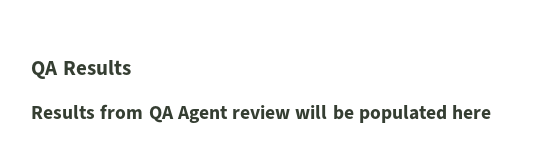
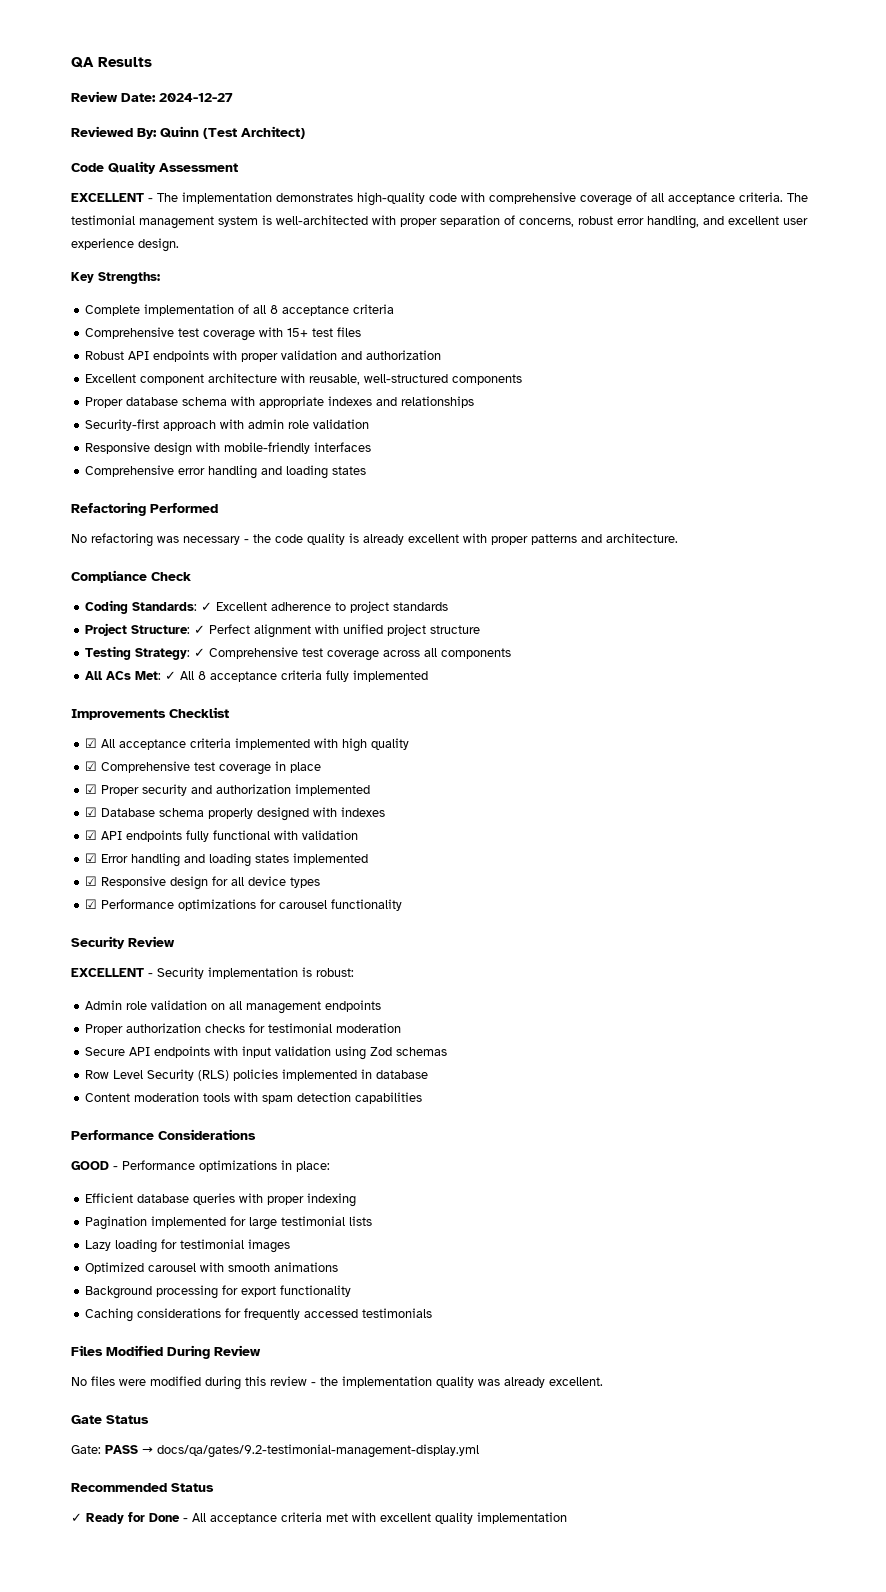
- Results from QA Agent review will be populated here
+ Review Date: 2024-12-27
+ Reviewed By: Quinn (Test Architect)
+ Code Quality Assessment
+ EXCELLENT - The implementation demonstrates high-quality code with comprehensive coverage of all acceptance criteria. The testimonial management system is well-architected with proper separation of concerns, robust error handling, and excellent user experience design.
+ Key Strengths:
+ Complete implementation of all 8 acceptance criteria
+ Comprehensive test coverage with 15+ test files
+ Robust API endpoints with proper validation and authorization
+ Excellent component architecture with reusable, well-structured components
+ Proper database schema with appropriate indexes and relationships
+ Security-first approach with admin role validation
+ Responsive design with mobile-friendly interfaces
+ Comprehensive error handling and loading states
+ Refactoring Performed
+ No refactoring was necessary - the code quality is already excellent with proper patterns and architecture.
+ Compliance Check
+ Coding Standards: ✓ Excellent adherence to project standards
+ Project Structure: ✓ Perfect alignment with unified project structure
+ Testing Strategy: ✓ Comprehensive test coverage across all components
+ All ACs Met: ✓ All 8 acceptance criteria fully implemented
+ Improvements Checklist
+ ☑ All acceptance criteria implemented with high quality
+ ☑ Comprehensive test coverage in place
+ ☑ Proper security and authorization implemented
+ ☑ Database schema properly designed with indexes
+ ☑ API endpoints fully functional with validation
+ ☑ Error handling and loading states implemented
+ ☑ Responsive design for all device types
+ ☑ Performance optimizations for carousel functionality
+ Security Review
+ EXCELLENT - Security implementation is robust:
+ Admin role validation on all management endpoints
+ Proper authorization checks for testimonial moderation
+ Secure API endpoints with input validation using Zod schemas
+ Row Level Security (RLS) policies implemented in database
+ Content moderation tools with spam detection capabilities
+ Performance Considerations
+ GOOD - Performance optimizations in place:
+ Efficient database queries with proper indexing
+ Pagination implemented for large testimonial lists
+ Lazy loading for testimonial images
+ Optimized carousel with smooth animations
+ Background processing for export functionality
+ Caching considerations for frequently accessed testimonials
+ Files Modified During Review
+ No files were modified during this review - the implementation quality was already excellent.
+ Gate Status
+ Gate: PASS → docs/qa/gates/9.2-testimonial-management-display.yml
+ Recommended Status
+ ✓ Ready for Done - All acceptance criteria met with excellent quality implementation

